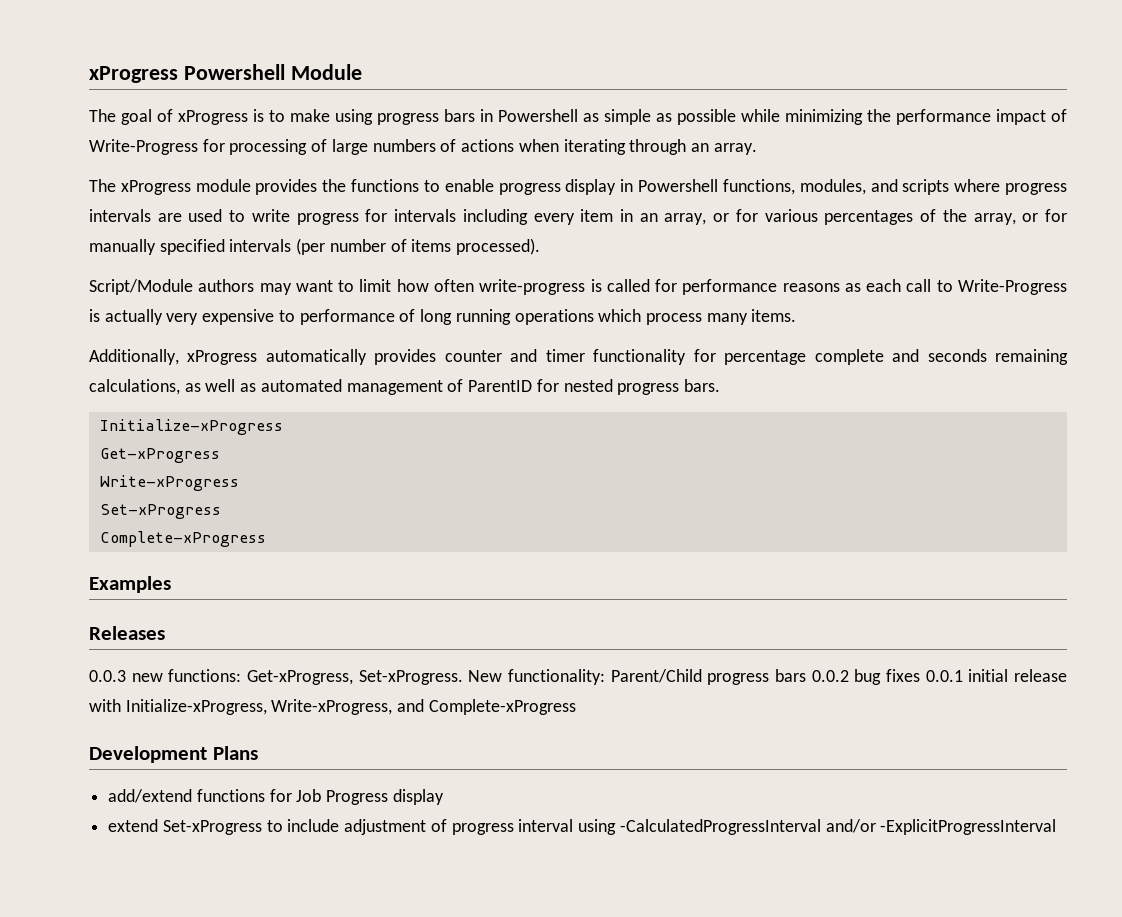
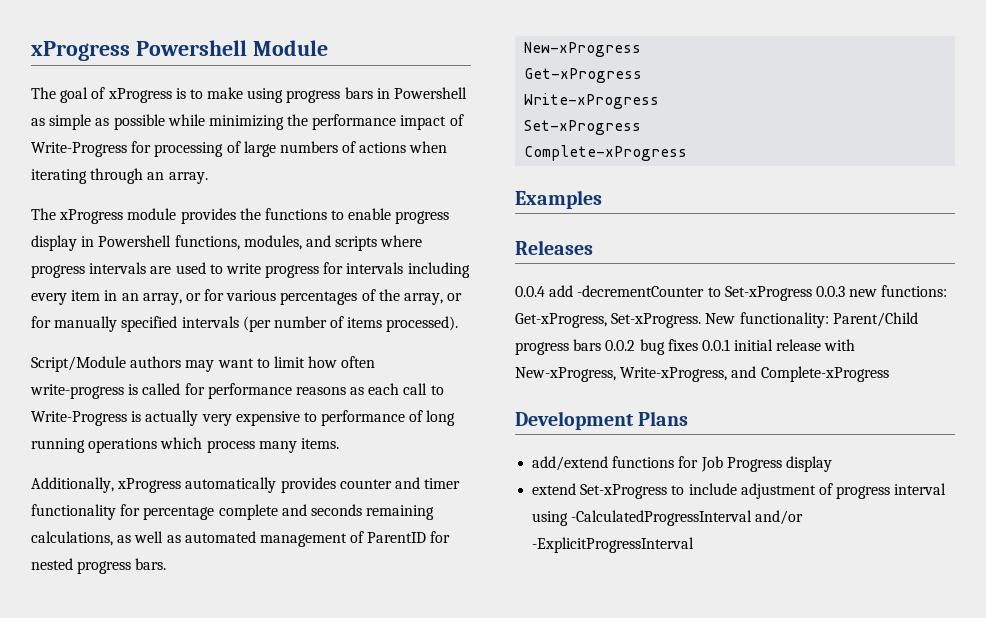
- Initialize-xProgress
+ New-xProgress
- 0.0.3 new functions: Get-xProgress, Set-xProgress.
+ 0.0.4 add -decrementCounter to Set-xProgress 0.0.3 new functions: Get-xProgress, Set-xProgress.
- New functionality: Parent/Child progress bars 0.0.2 bug fixes 0.0.1 initial release with Initialize-xProgress, Write-xProgress, and Complete-xProgress
+ New functionality: Parent/Child progress bars 0.0.2 bug fixes 0.0.1 initial release with New-xProgress, Write-xProgress, and Complete-xProgress

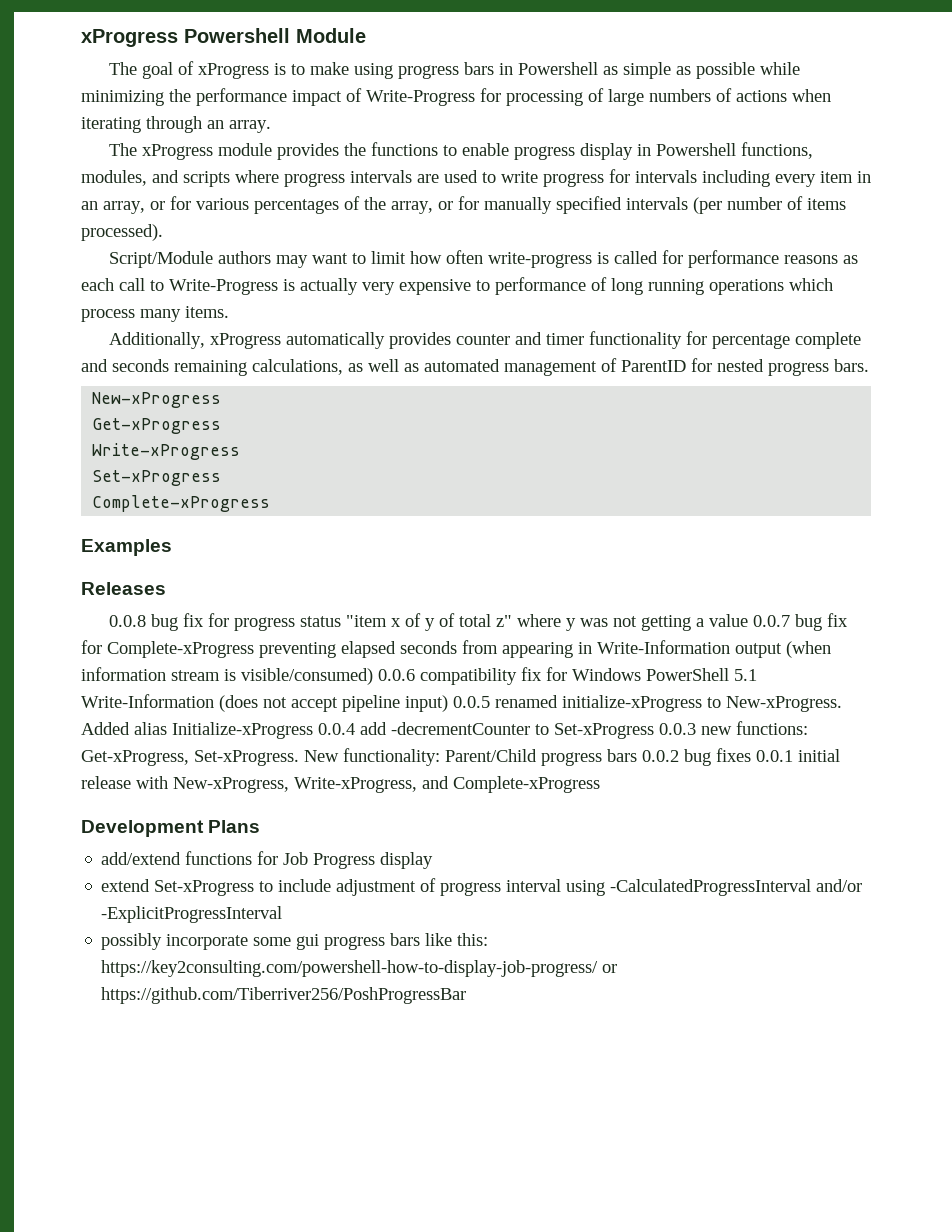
- 0.0.4 add -decrementCounter to Set-xProgress 0.0.3 new functions: Get-xProgress, Set-xProgress.
+ 0.0.8 bug fix for progress status "item x of y of total z" where y was not getting a value 0.0.7 bug fix for Complete-xProgress preventing elapsed seconds from appearing in Write-Information output (when information stream is visible/consumed) 0.0.6 compatibility fix for Windows PowerShell 5.1 Write-Information (does not accept pipeline input) 0.0.5 renamed initialize-xProgress to New-xProgress. Added alias Initialize-xProgress 0.0.4 add -decrementCounter to Set-xProgress 0.0.3 new functions: Get-xProgress, Set-xProgress.
+ possibly incorporate some gui progress bars like this: https://key2consulting.com/powershell-how-to-display-job-progress/ or https://github.com/Tiberriver256/PoshProgressBar

